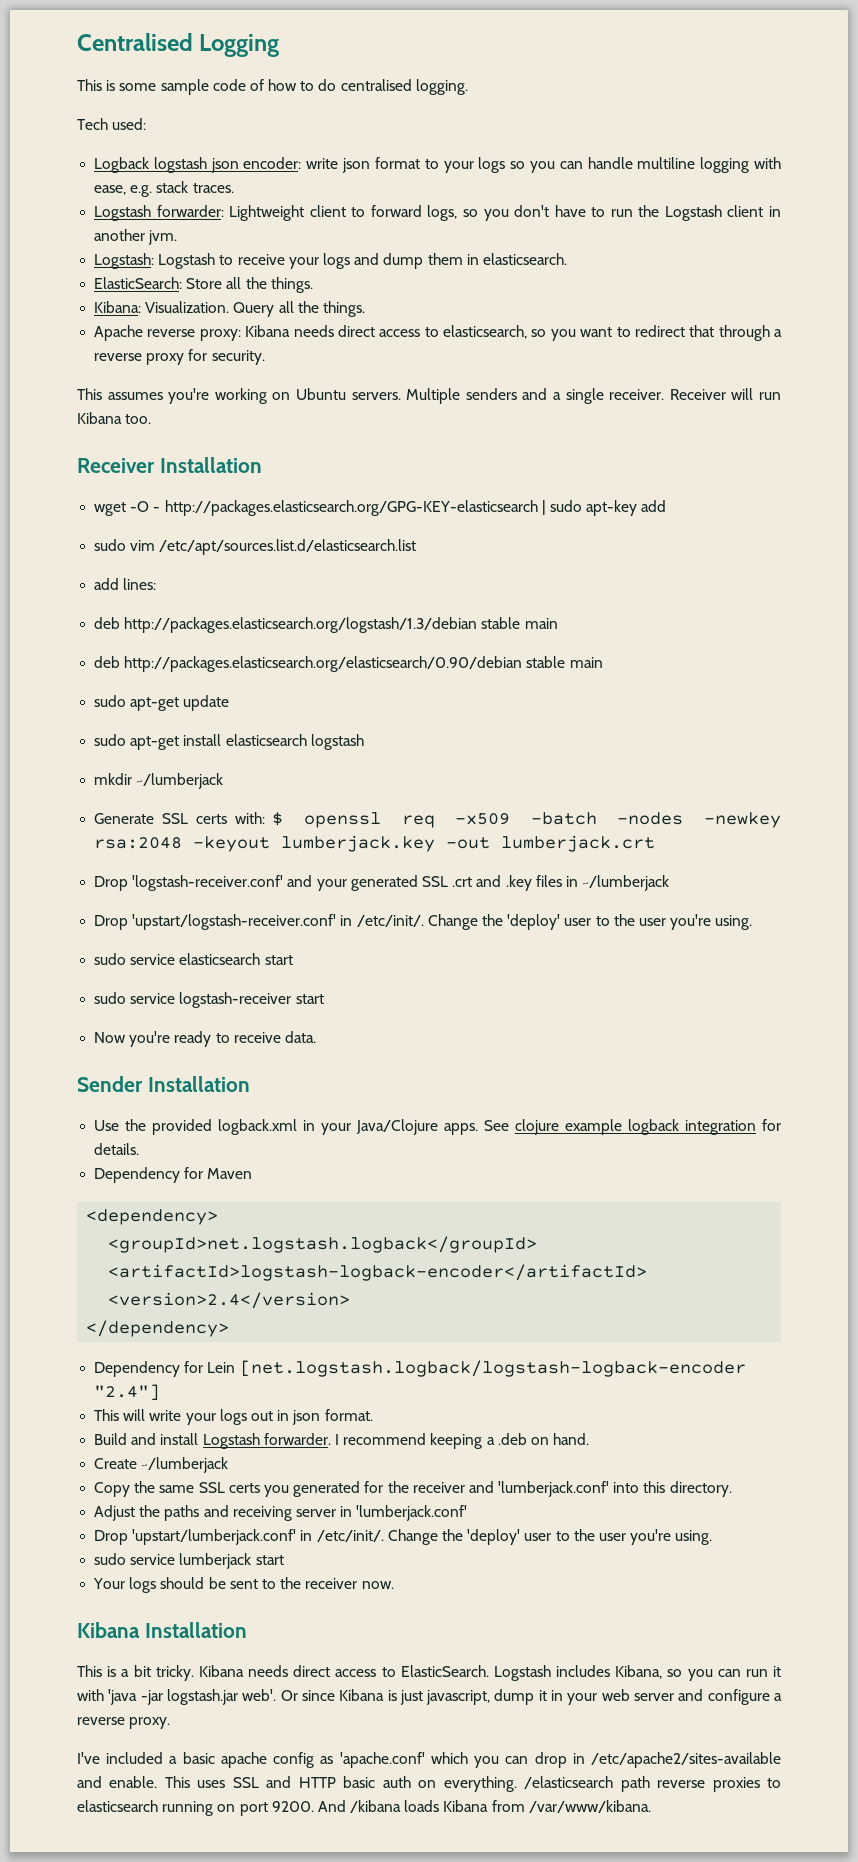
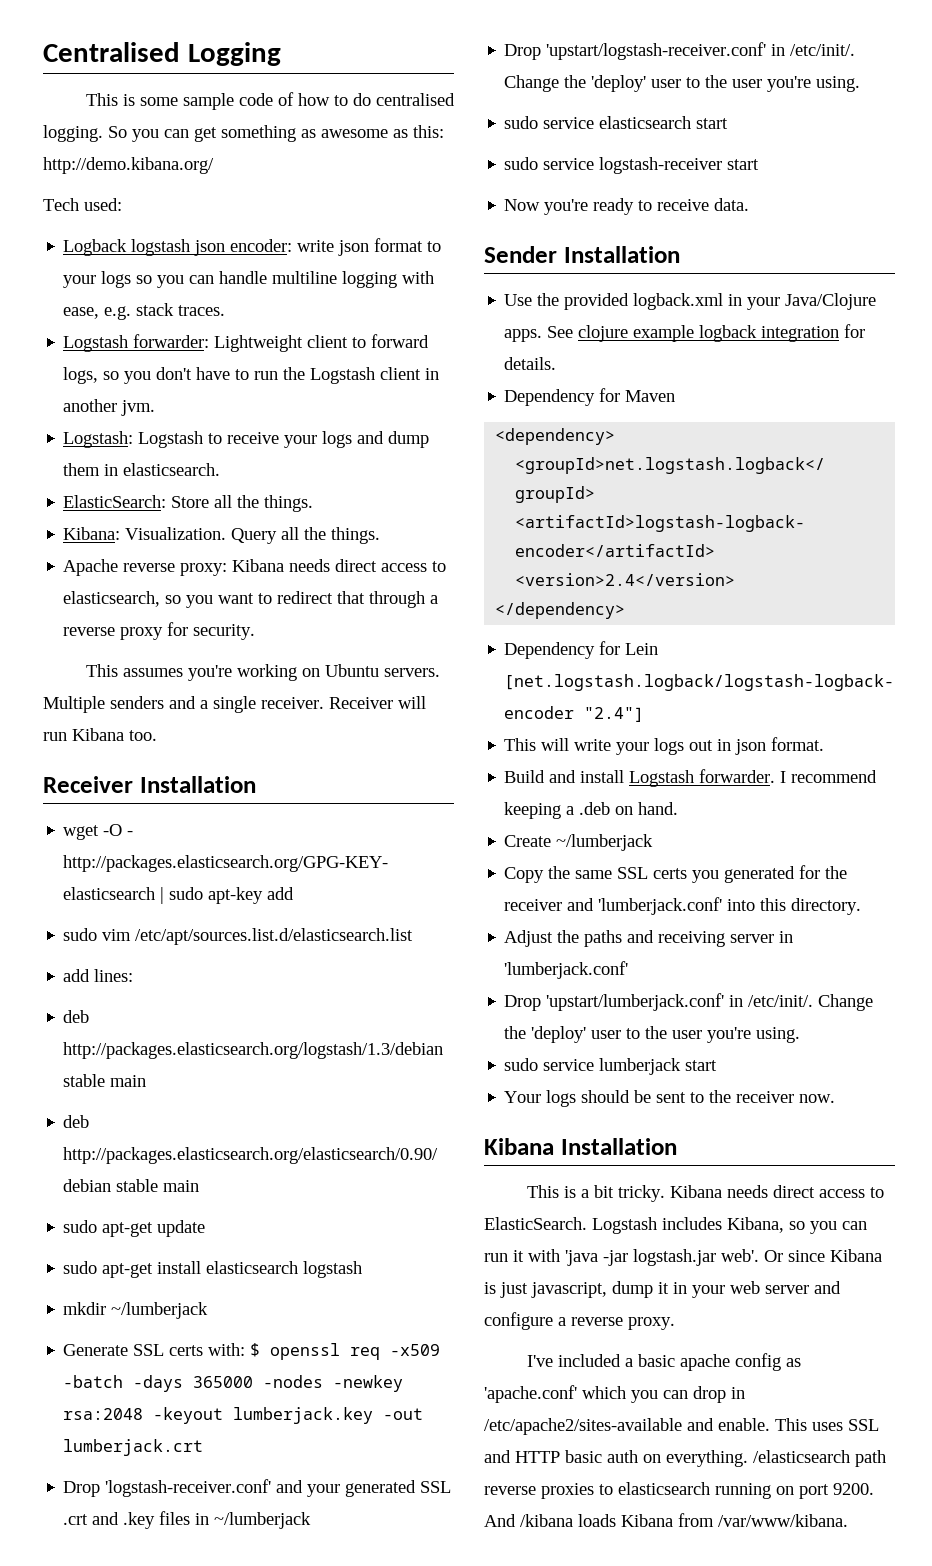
+ So you can get something as awesome as this: http://demo.kibana.org/
- Generate SSL certs with: $ openssl req -x509 -batch -nodes -newkey rsa:2048 -keyout lumberjack.key -out lumberjack.crt
+ Generate SSL certs with: $ openssl req -x509 -batch -days 365000 -nodes -newkey rsa:2048 -keyout lumberjack.key -out lumberjack.crt

